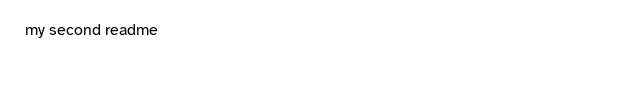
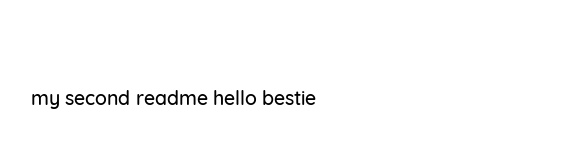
- my second readme
+ my second readme hello bestie

